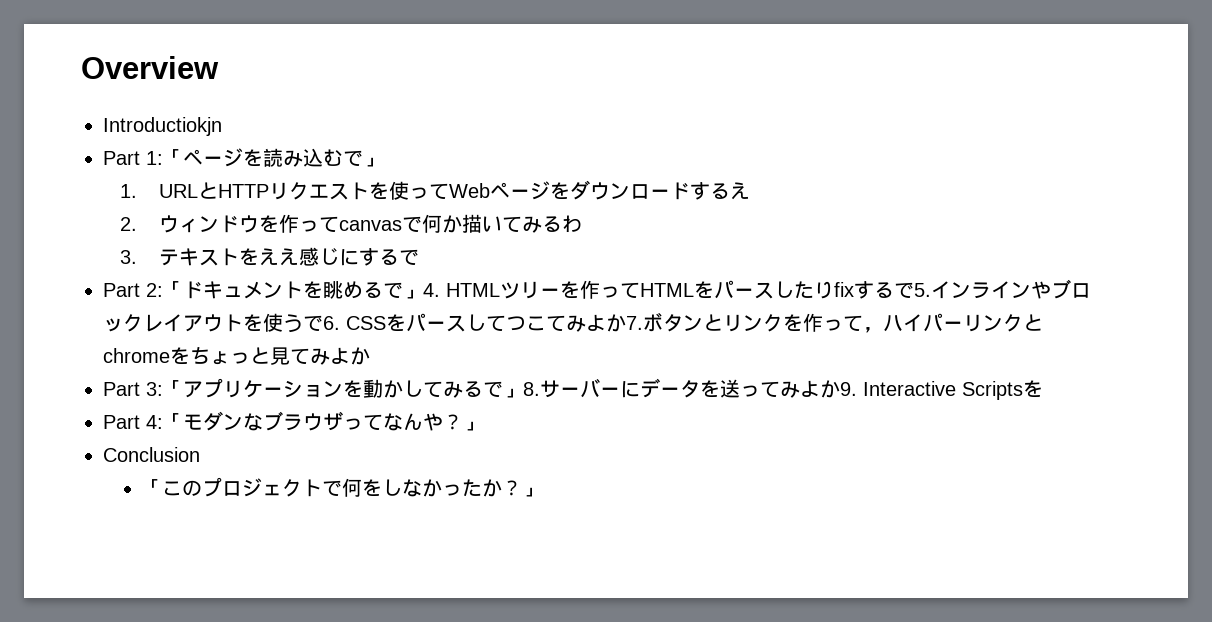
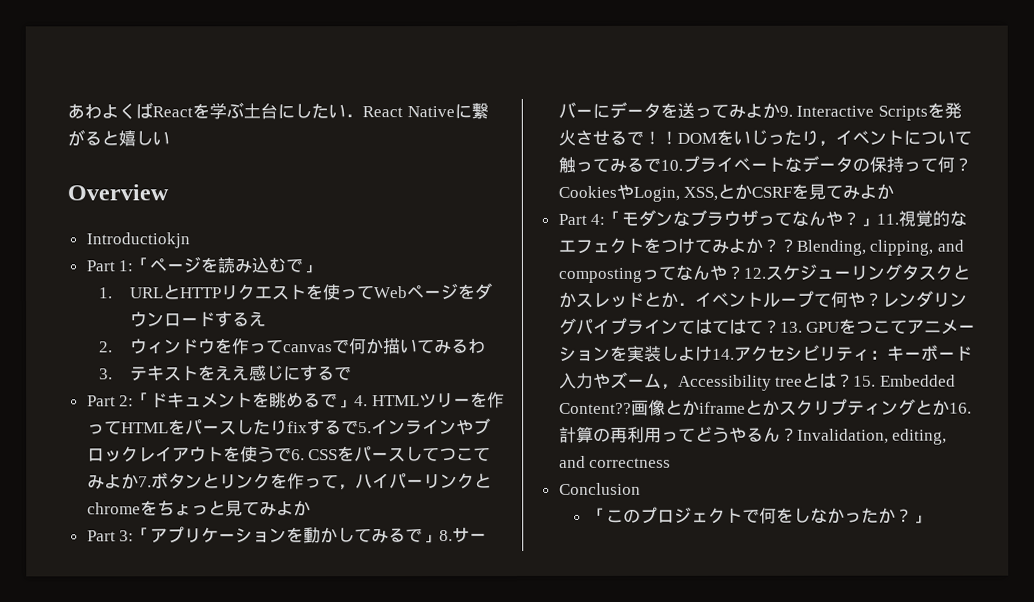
+ あわよくばReactを学ぶ土台にしたい．React Nativeに繋がると嬉しい
- Part 3:「アプリケーションを動かしてみるで」8.サーバーにデータを送ってみよか9. Interactive Scriptsを
+ Part 3:「アプリケーションを動かしてみるで」8.サーバーにデータを送ってみよか9. Interactive Scriptsを発火させるで！！DOMをいじったり，イベントについて触ってみるで10.プライベートなデータの保持って何？CookiesやLogin, XSS,とかCSRFを見てみよか
- Part 4:「モダンなブラウザってなんや？」
+ Part 4:「モダンなブラウザってなんや？」11.視覚的なエフェクトをつけてみよか？？Blending, clipping, and compostingってなんや？12.スケジューリングタスクとかスレッドとか．イベントループて何や？レンダリングパイプラインてはてはて？13. GPUをつこてアニメーションを実装しよけ14.アクセシビリティ：キーボード入力やズーム，Accessibility treeとは？15. Embedded Content??画像とかiframeとかスクリプティングとか16.計算の再利用ってどうやるん？Invalidation, editing, and correctness

